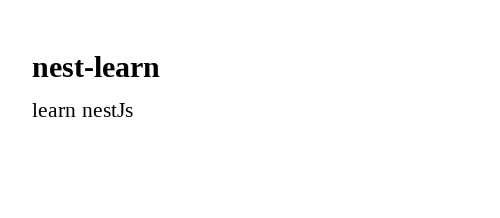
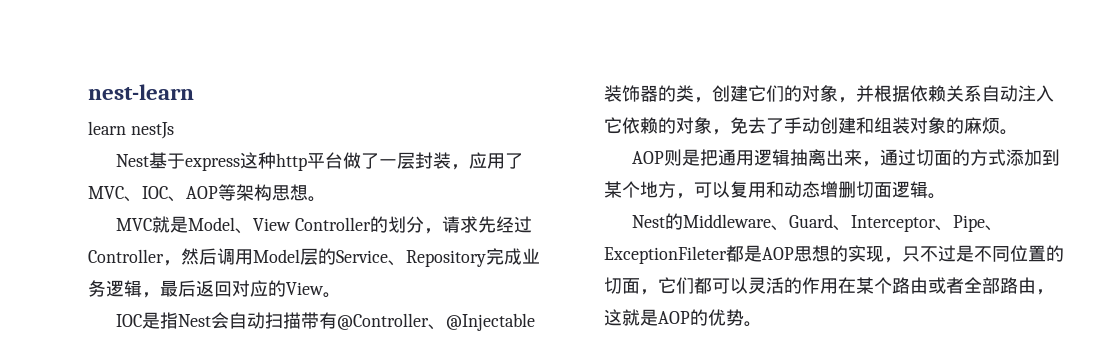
+ Nest基于express这种http平台做了一层封装，应用了MVC、IOC、AOP等架构思想。
+ MVC就是Model、View Controller的划分，请求先经过Controller，然后调用Model层的Service、Repository完成业务逻辑，最后返回对应的View。
+ IOC是指Nest会自动扫描带有@Controller、@Injectable装饰器的类，创建它们的对象，并根据依赖关系自动注入它依赖的对象，免去了手动创建和组装对象的麻烦。
+ AOP则是把通用逻辑抽离出来，通过切面的方式添加到某个地方，可以复用和动态增删切面逻辑。
+ Nest的Middleware、Guard、Interceptor、Pipe、ExceptionFileter都是AOP思想的实现，只不过是不同位置的切面，它们都可以灵活的作用在某个路由或者全部路由，这就是AOP的优势。

